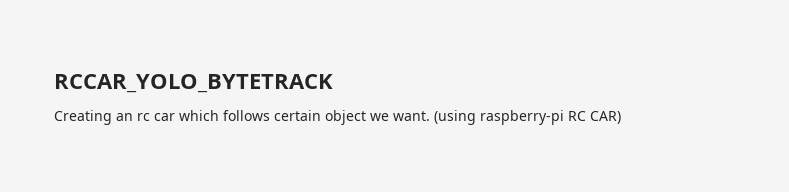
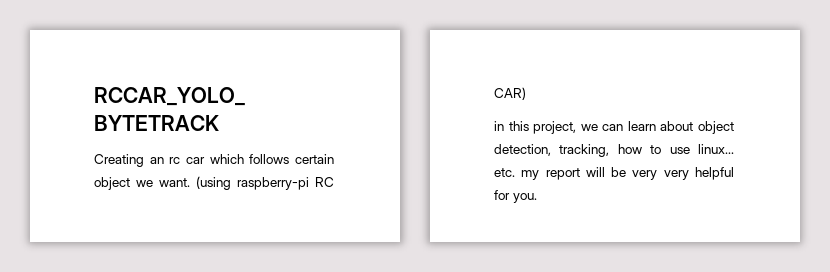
+ in this project, we can learn about object detection, tracking, how to use linux... etc. my report will be very very helpful for you.

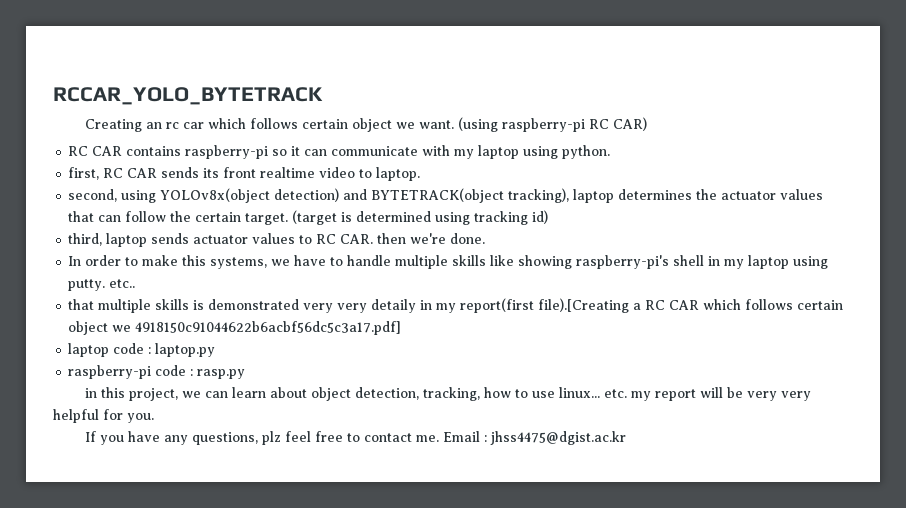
+ RC CAR contains raspberry-pi so it can communicate with my laptop using python.
+ first, RC CAR sends its front realtime video to laptop.
+ second, using YOLOv8x(object detection) and BYTETRACK(object tracking), laptop determines the actuator values that can follow the certain target. (target is determined using tracking id)
+ third, laptop sends actuator values to RC CAR. then we're done.
+ In order to make this systems, we have to handle multiple skills like showing raspberry-pi's shell in my laptop using putty. etc..
+ that multiple skills is demonstrated very very detaily in my report(first file).[Creating a RC CAR which follows certain object we 4918150c91044622b6acbf56dc5c3a17.pdf]
+ laptop code : laptop.py
+ raspberry-pi code : rasp.py
+ If you have any questions, plz feel free to contact me. Email : jhss4475@dgist.ac.kr

